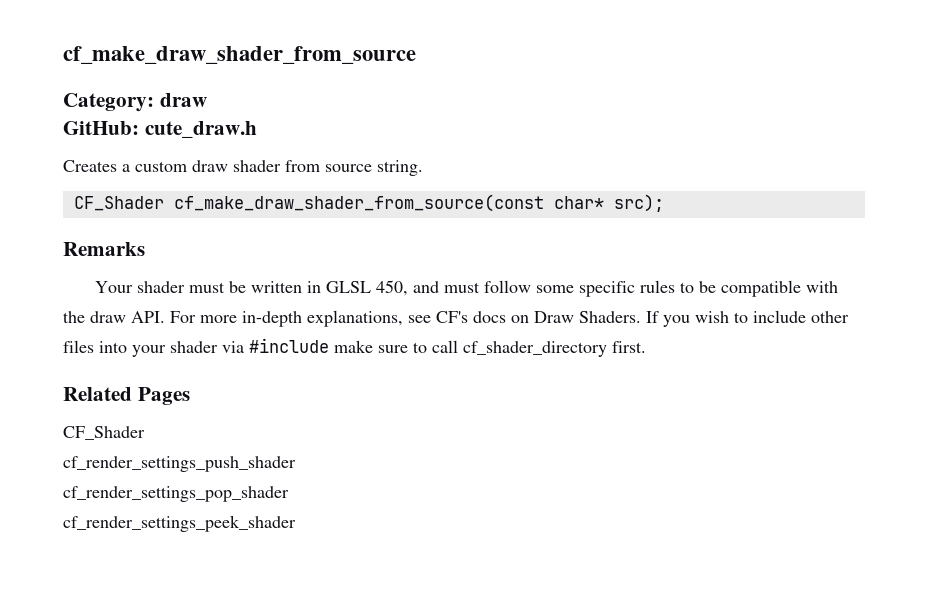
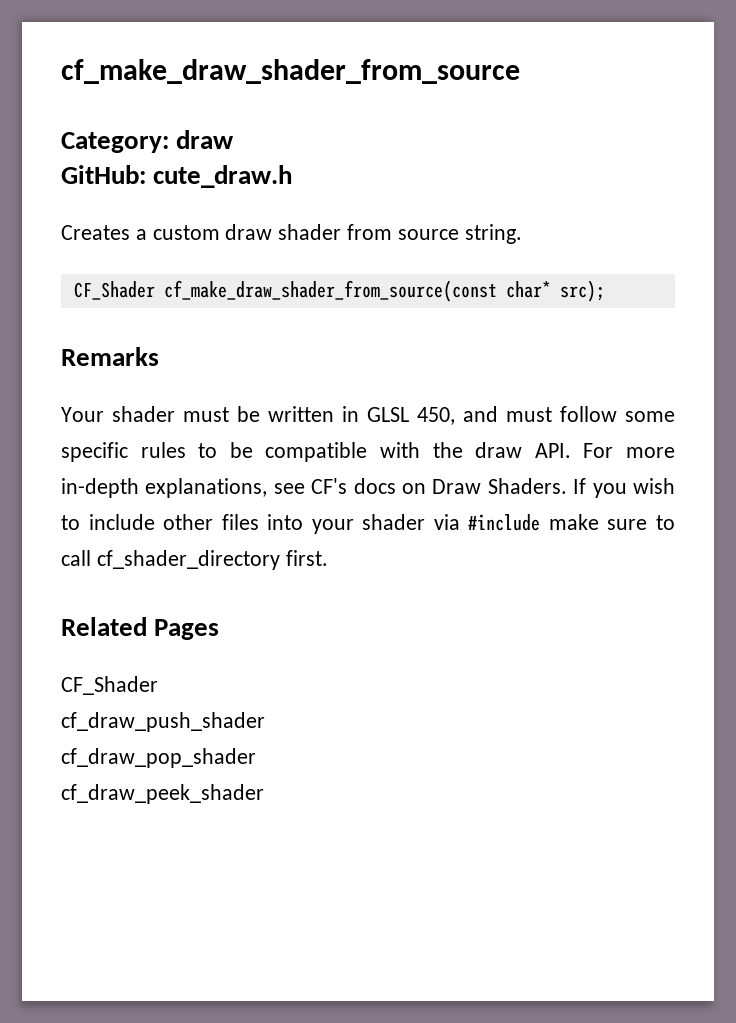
- cf_render_settings_push_shader
- cf_render_settings_pop_shader
- cf_render_settings_peek_shader
+ cf_draw_push_shader
+ cf_draw_pop_shader
+ cf_draw_peek_shader

